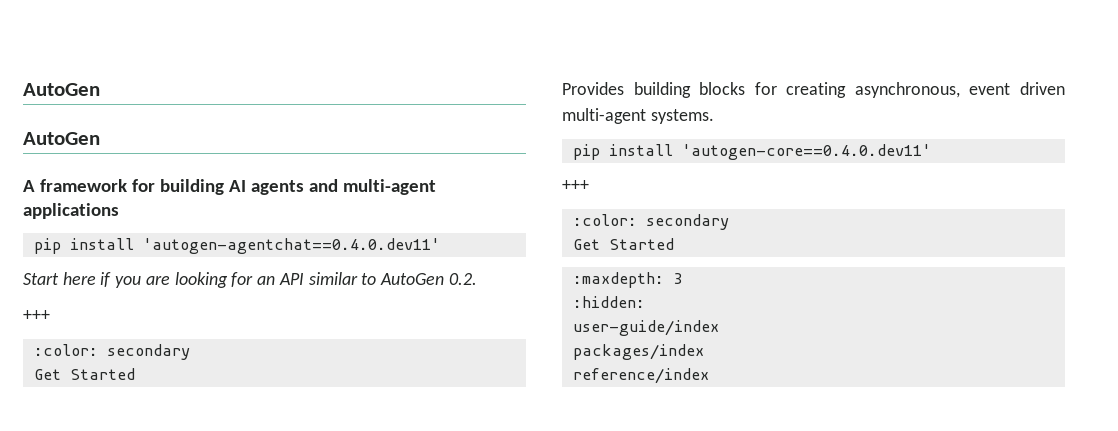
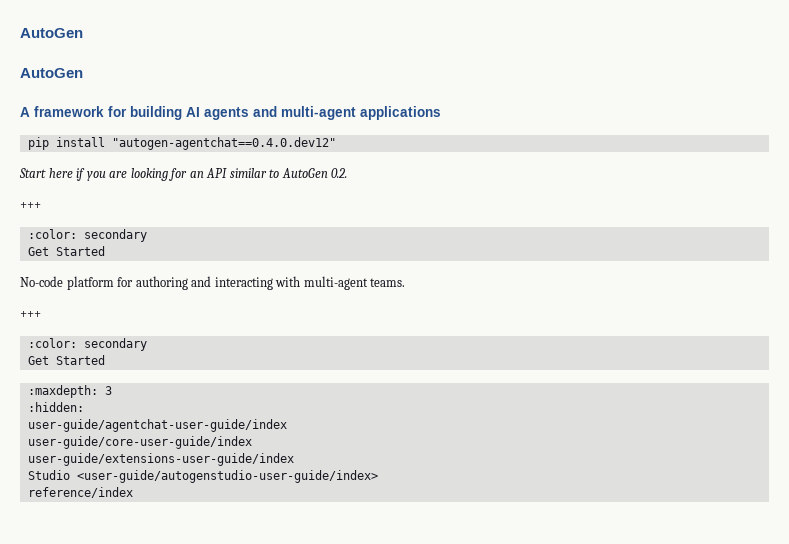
- pip install 'autogen-agentchat==0.4.0.dev11'
+ pip install "autogen-agentchat==0.4.0.dev12"
- Provides building blocks for creating asynchronous, event driven multi-agent systems.
- pip install 'autogen-core==0.4.0.dev11'
+ No-code platform for authoring and interacting with multi-agent teams.
- user-guide/index
- packages/index
+ user-guide/agentchat-user-guide/index
+ user-guide/core-user-guide/index
+ user-guide/extensions-user-guide/index
+ Studio <user-guide/autogenstudio-user-guide/index>

